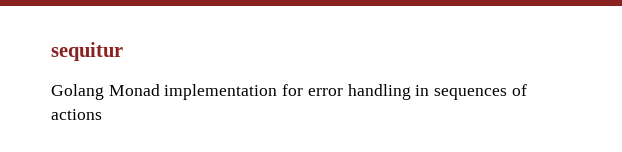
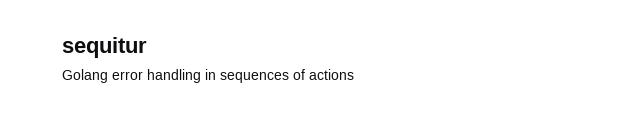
- Golang Monad implementation for error handling in sequences of actions
+ Golang error handling in sequences of actions

